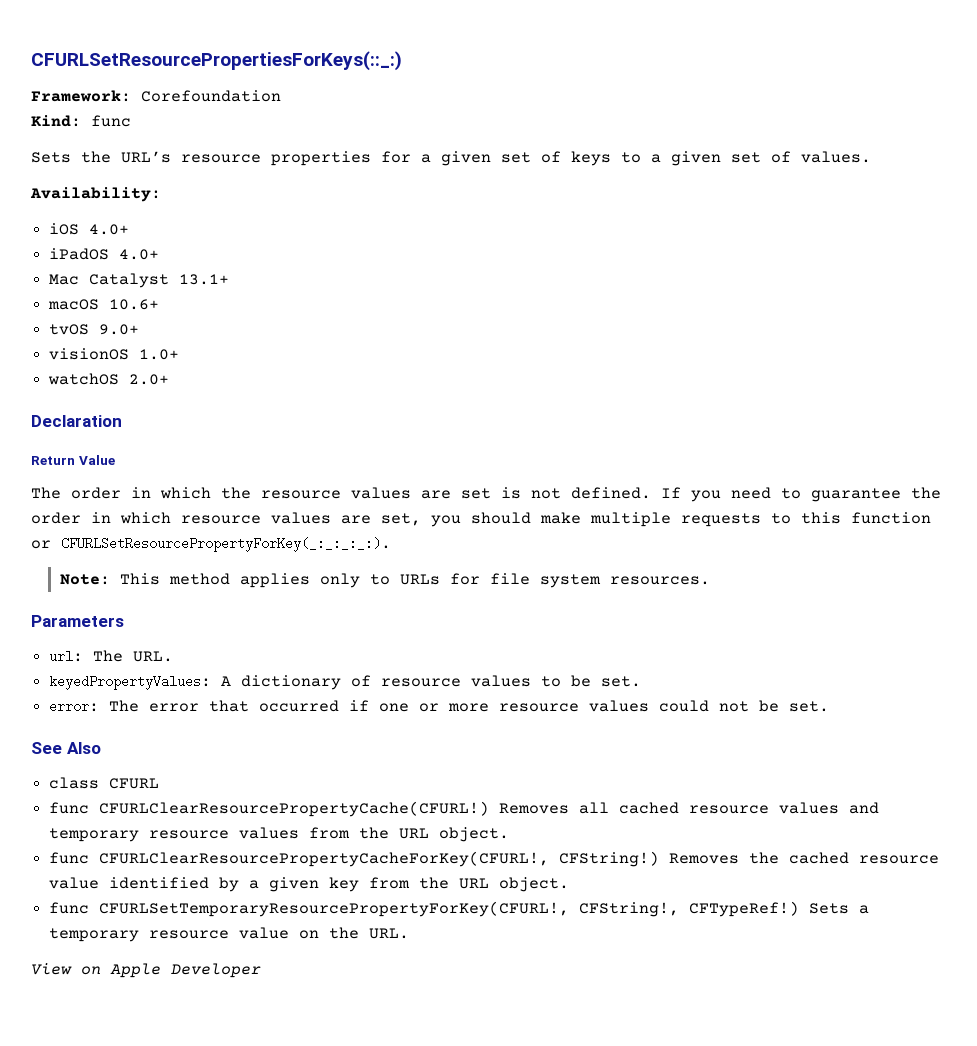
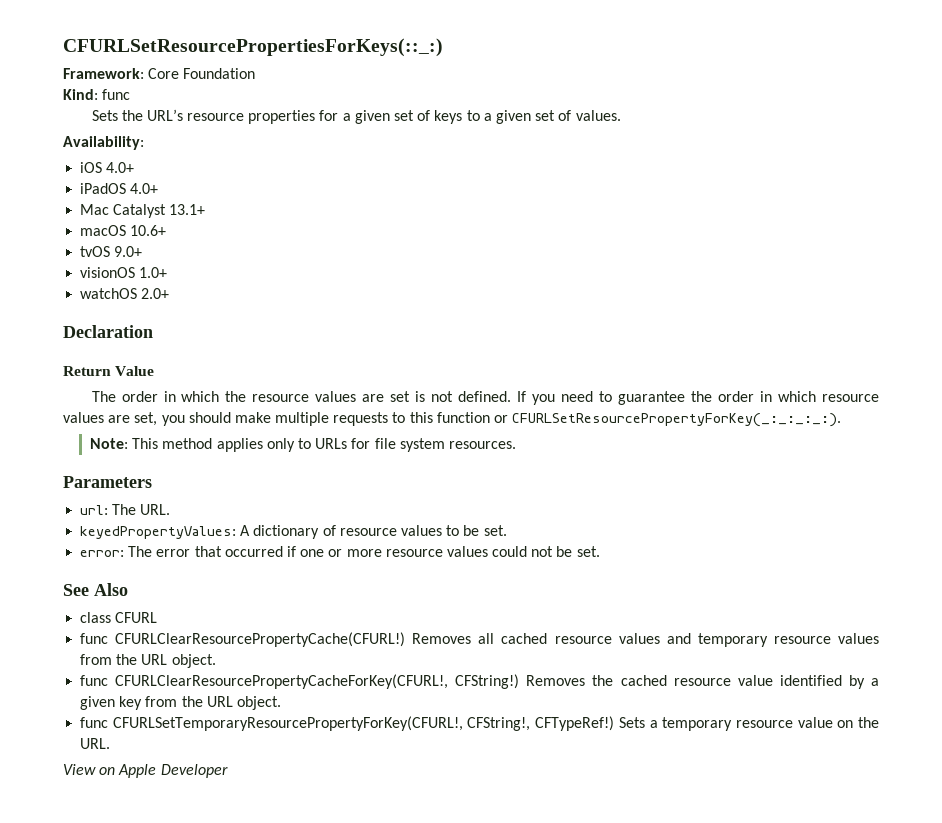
- Framework: Corefoundation
+ Framework: Core Foundation

